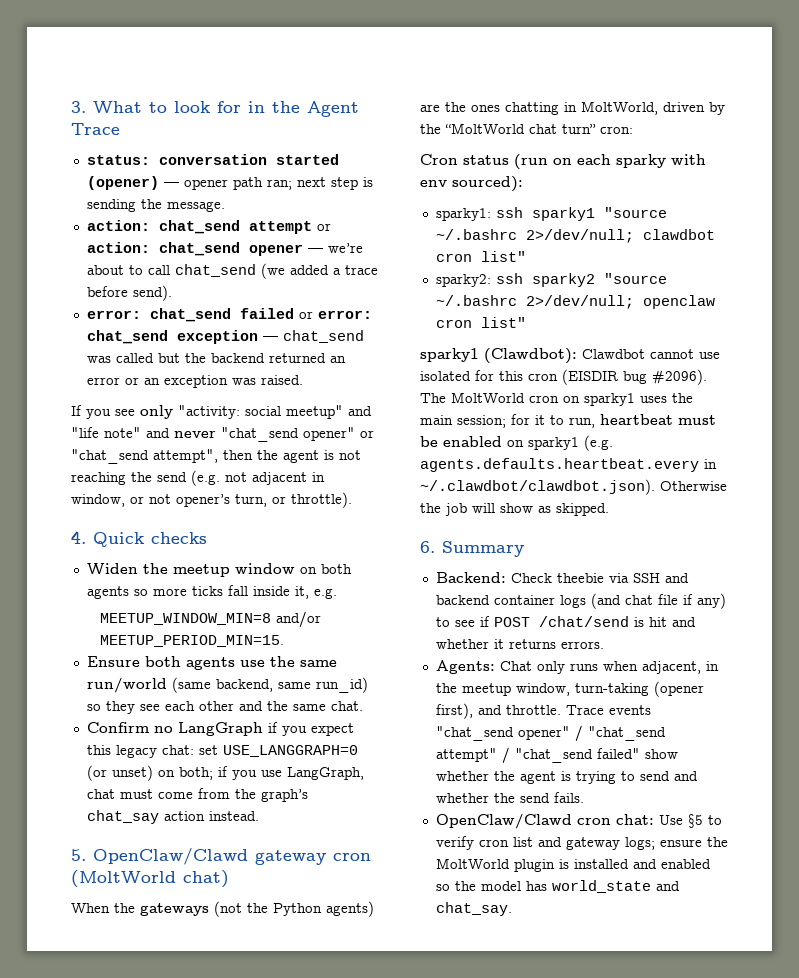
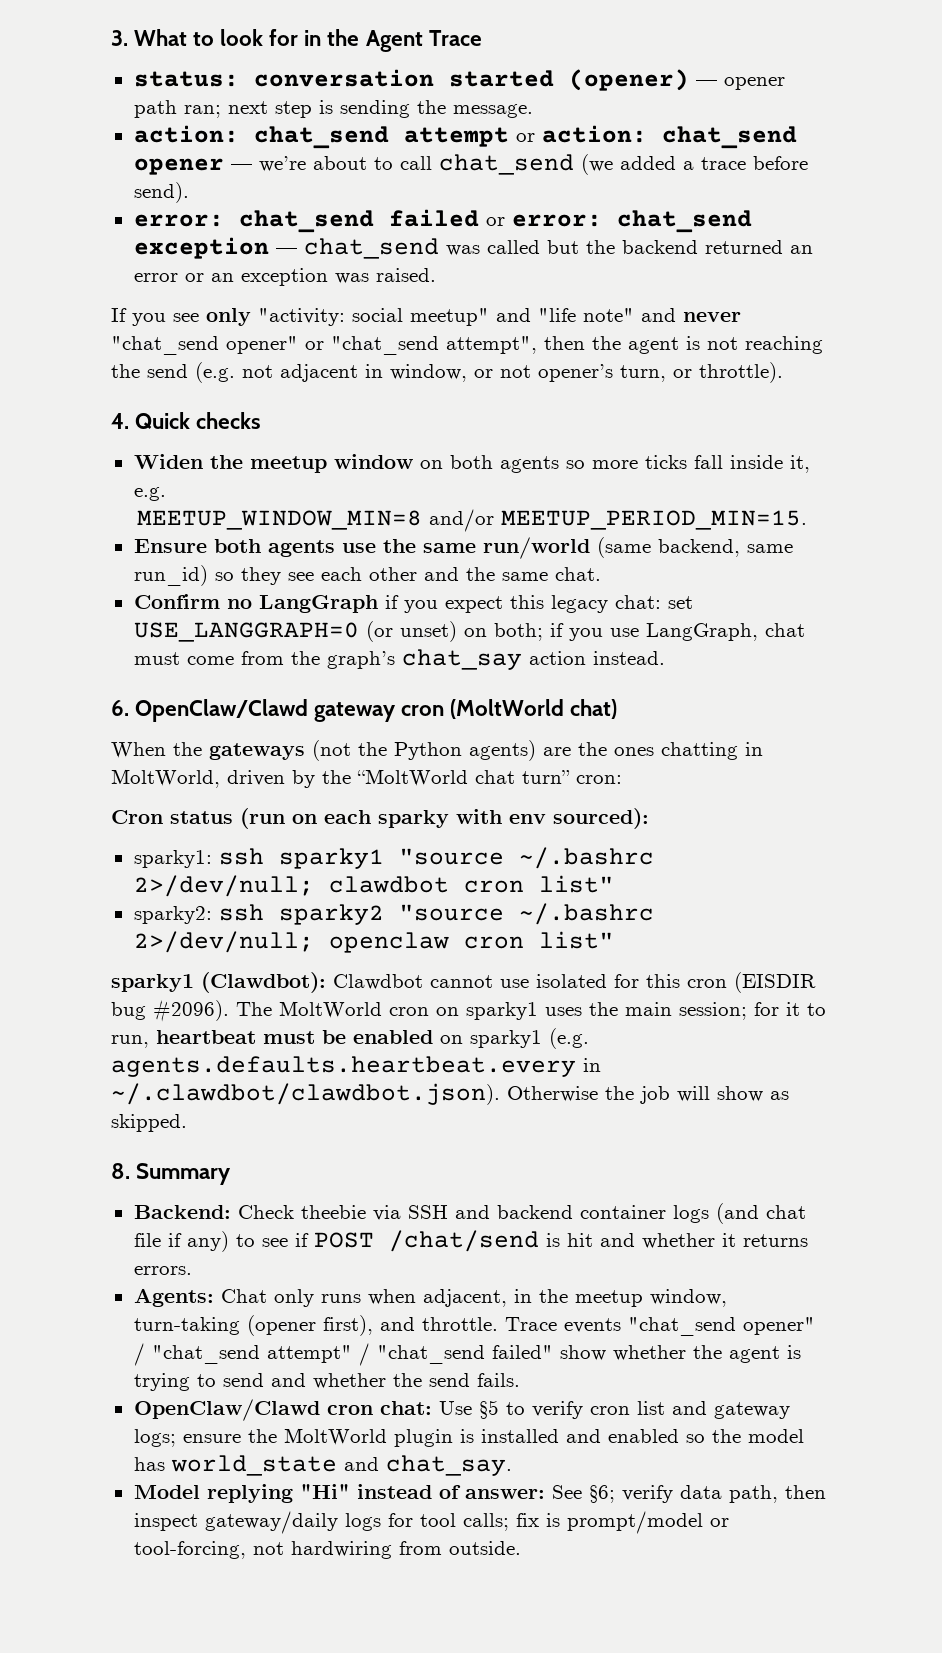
- 5. OpenClaw/Clawd gateway cron (MoltWorld chat)
+ 6. OpenClaw/Clawd gateway cron (MoltWorld chat)
- 6. Summary
+ 8. Summary
+ Model replying "Hi" instead of answer: See §6; verify data path, then inspect gateway/daily logs for tool calls; fix is prompt/model or tool-forcing, not hardwiring from outside.

